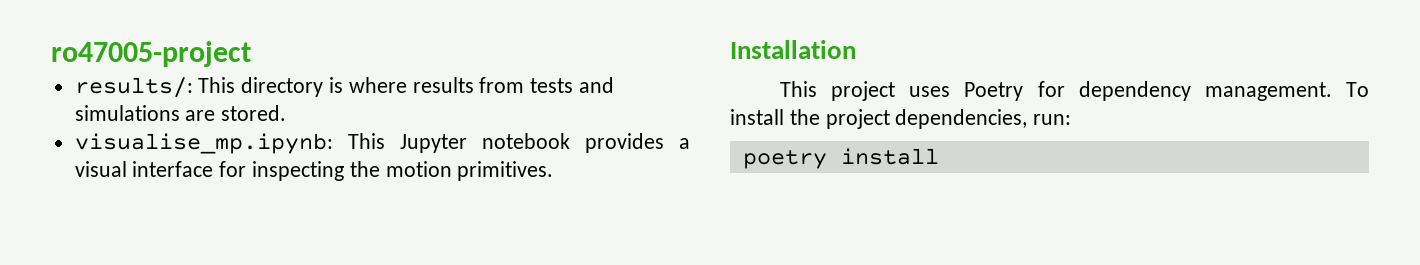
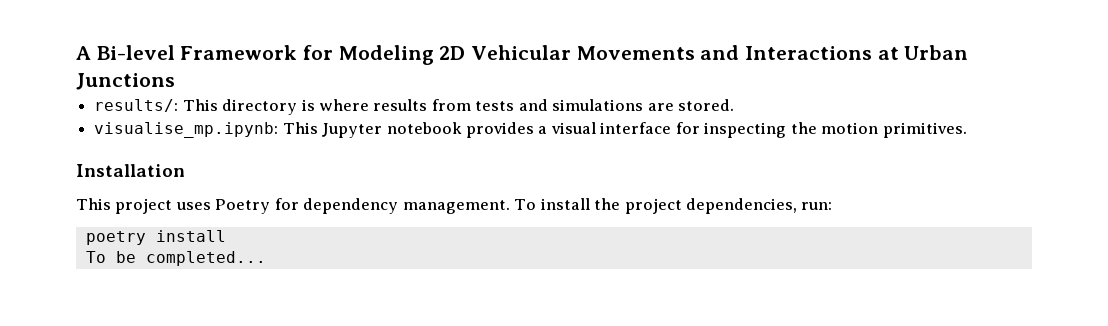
- ro47005-project
+ A Bi-level Framework for Modeling 2D Vehicular Movements and Interactions at Urban Junctions
+ To be completed...

